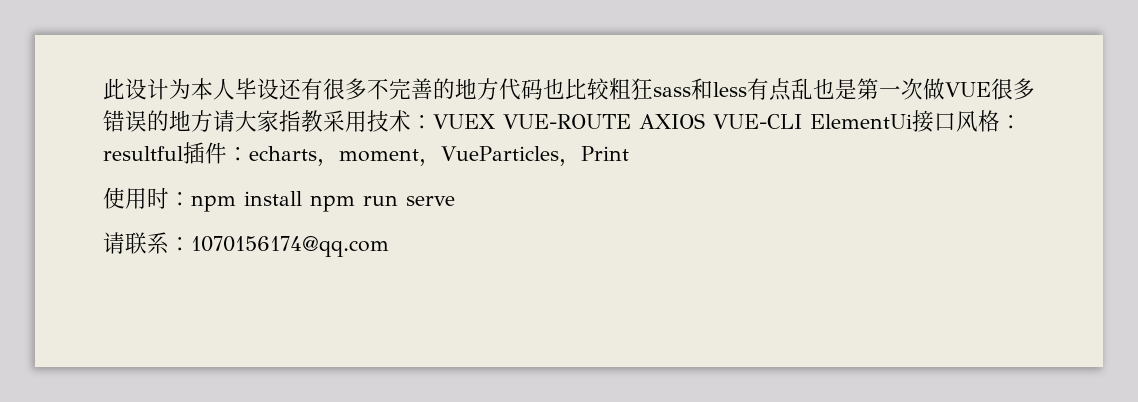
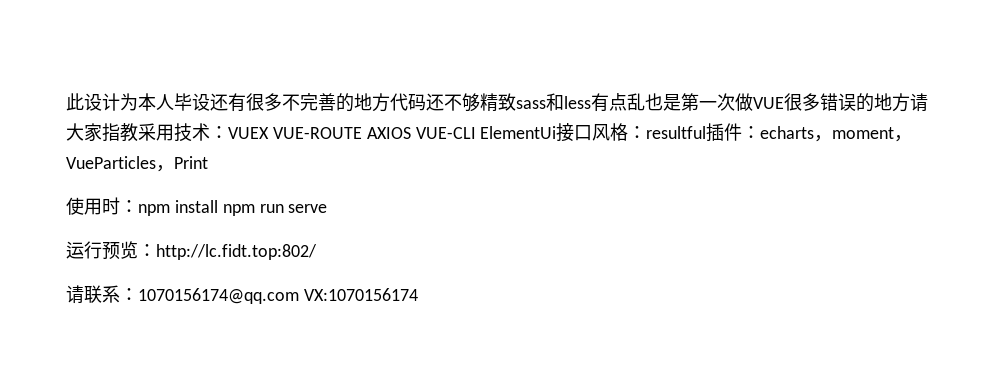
- 此设计为本人毕设还有很多不完善的地方代码也比较粗狂sass和less有点乱也是第一次做VUE很多错误的地方请大家指教采用技术：VUEX VUE-ROUTE AXIOS VUE-CLI ElementUi接口风格：resultful插件：echarts，moment，VueParticles，Print
+ 此设计为本人毕设还有很多不完善的地方代码还不够精致sass和less有点乱也是第一次做VUE很多错误的地方请大家指教采用技术：VUEX VUE-ROUTE AXIOS VUE-CLI ElementUi接口风格：resultful插件：echarts，moment，VueParticles，Print
+ 运行预览：http://lc.fidt.top:802/
- 请联系：1070156174@qq.com
+ 请联系：1070156174@qq.com VX:1070156174

